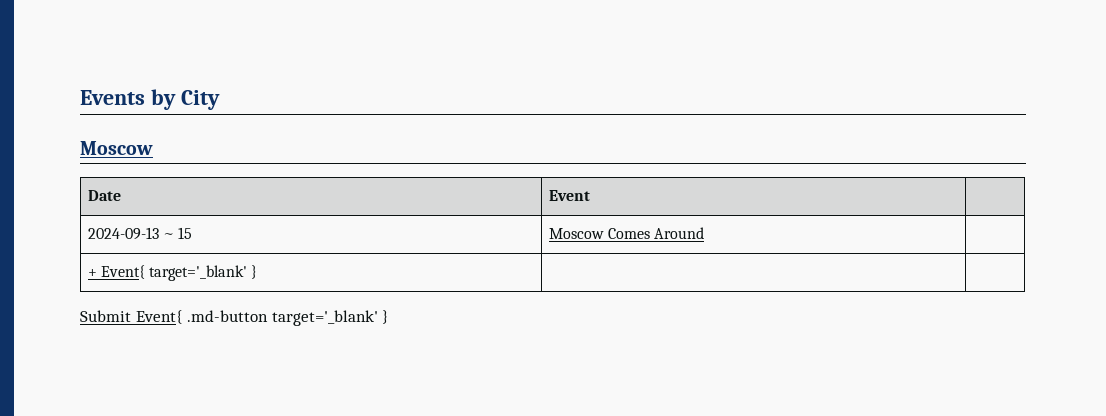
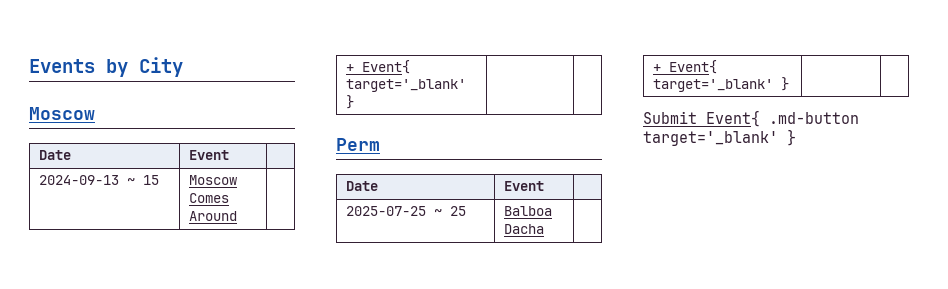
+ Perm
+ Date | Event |
+ 2025-07-25 ~ 25 | Balboa Dacha |
+ + Event{ target='_blank' } | |

